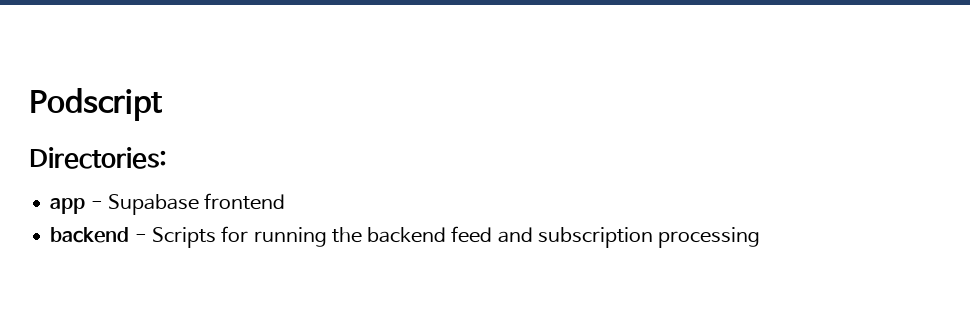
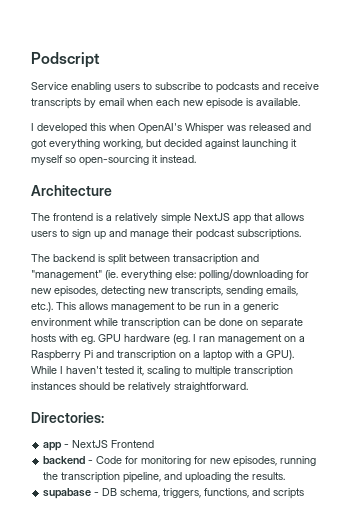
+ Service enabling users to subscribe to podcasts and receive transcripts by email when each new episode is available.
+ I developed this when OpenAI's Whisper was released and got everything working, but decided against launching it myself so open-sourcing it instead.
+ Architecture
+ The frontend is a relatively simple NextJS app that allows users to sign up and manage their podcast subscriptions.
+ The backend is split between transacription and "management" (ie. everything else: polling/downloading for new episodes, detecting new transcripts, sending emails, etc.). This allows management to be run in a generic environment while transcription can be done on separate hosts with eg. GPU hardware (eg. I ran management on a Raspberry Pi and transcription on a laptop with a GPU). While I haven't tested it, scaling to multiple transcription instances should be relatively straightforward.
- app - Supabase frontend
+ app - NextJS Frontend
- backend - Scripts for running the backend feed and subscription processing
+ backend - Code for monitoring for new episodes, running the transcription pipeline, and uploading the results.
+ supabase - DB schema, triggers, functions, and scripts

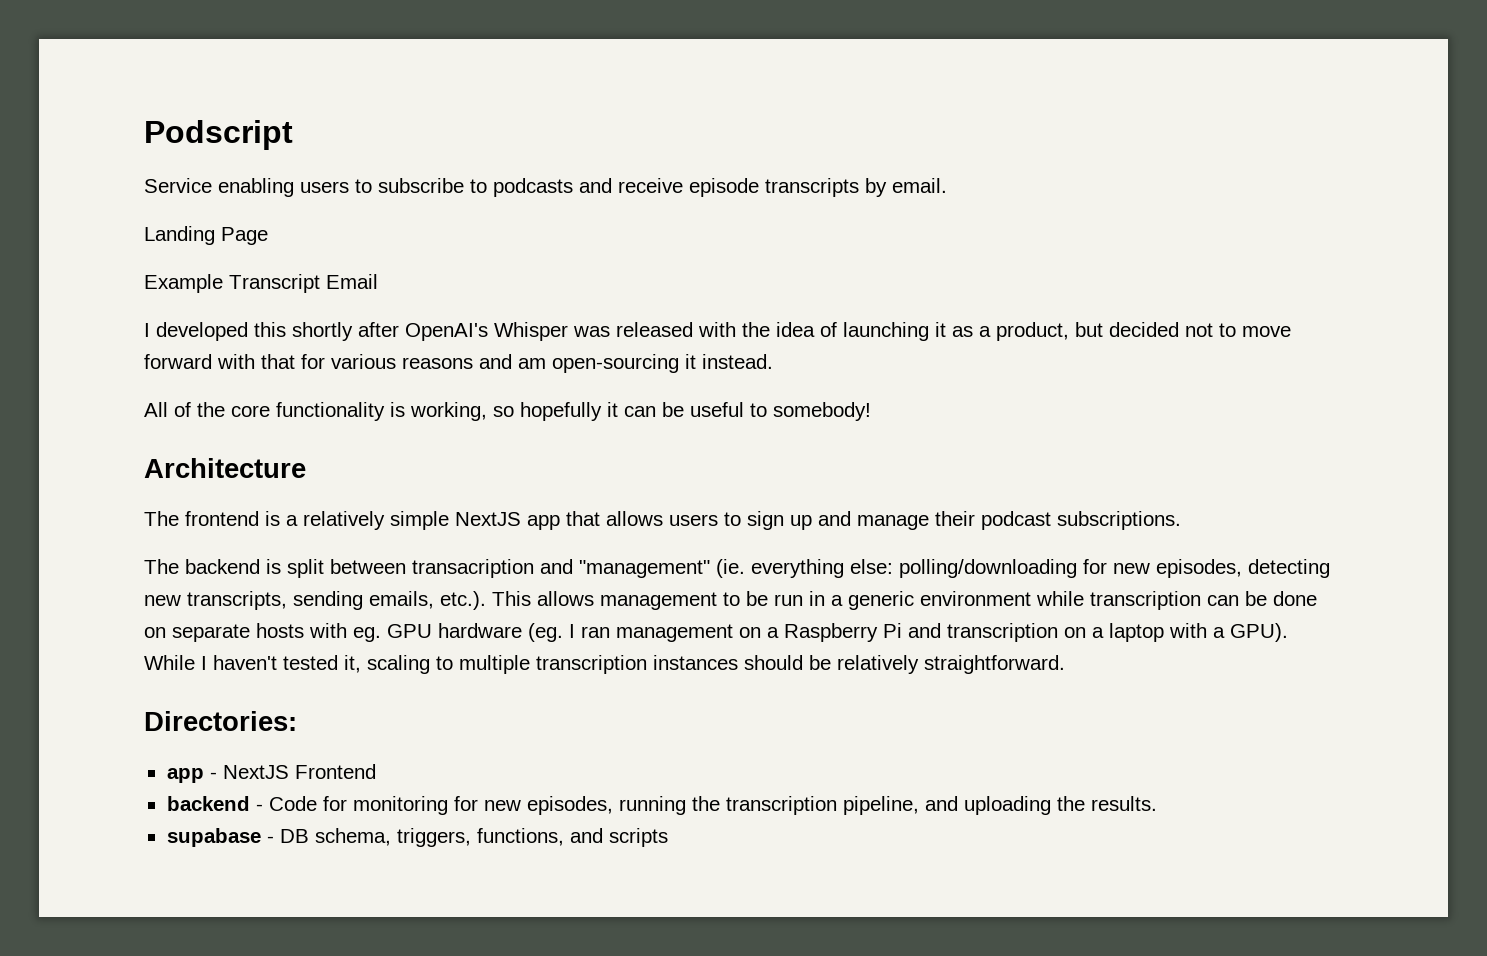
- Service enabling users to subscribe to podcasts and receive transcripts by email when each new episode is available.
+ Service enabling users to subscribe to podcasts and receive episode transcripts by email.
+ Landing Page
+ Example Transcript Email
- I developed this when OpenAI's Whisper was released and got everything working, but decided against launching it myself so open-sourcing it instead.
+ I developed this shortly after OpenAI's Whisper was released with the idea of launching it as a product, but decided not to move forward with that for various reasons and am open-sourcing it instead.
+ All of the core functionality is working, so hopefully it can be useful to somebody!

